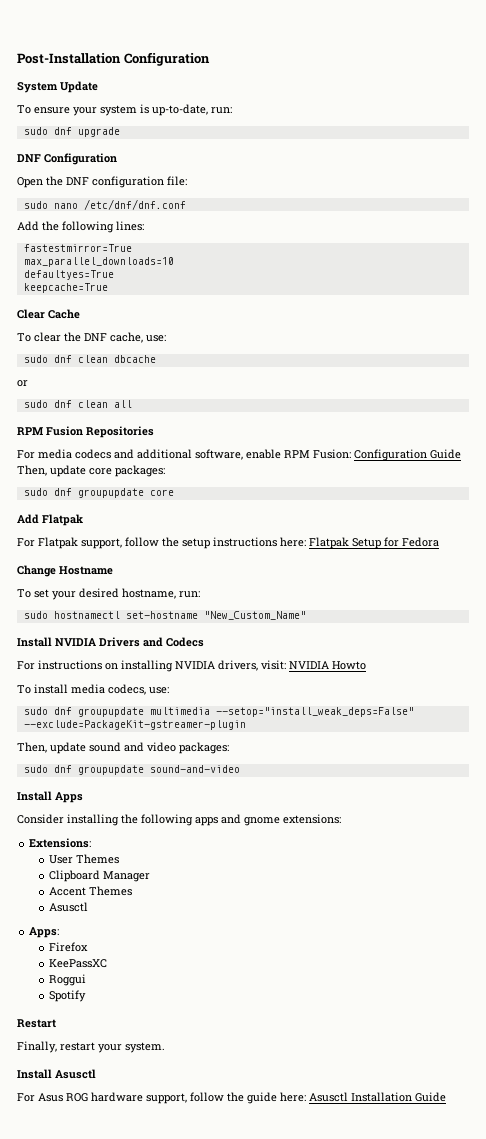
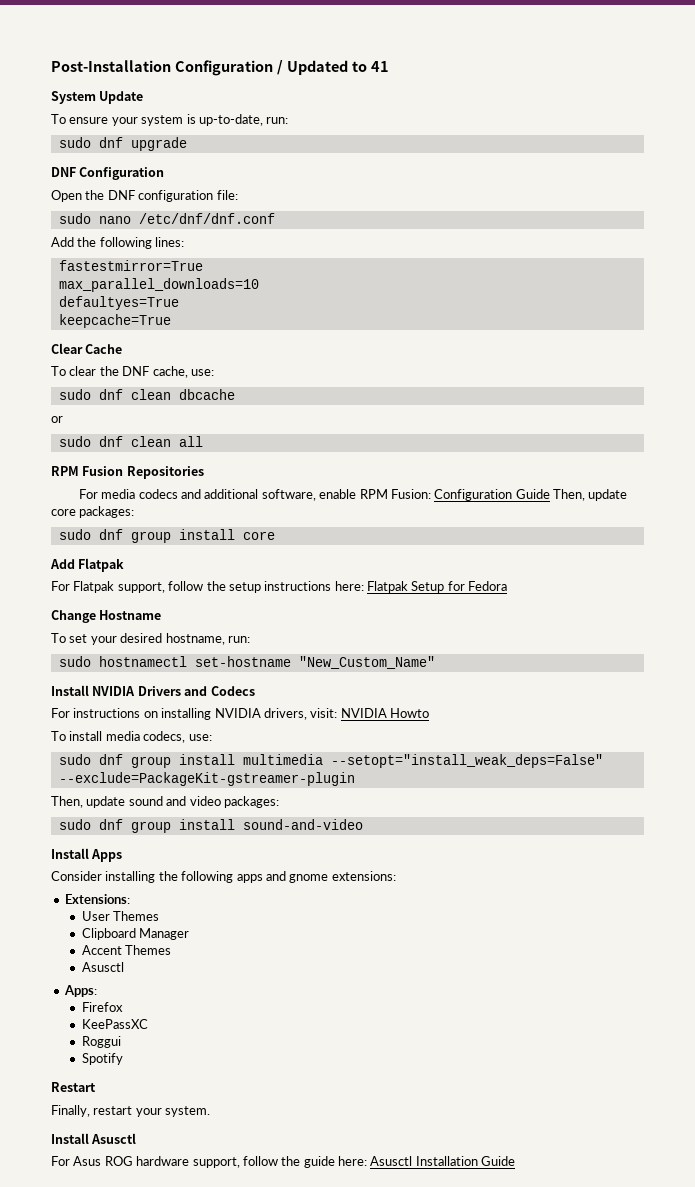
- Post-Installation Configuration
+ Post-Installation Configuration / Updated to 41
- sudo dnf groupupdate core
+ sudo dnf group install core
- sudo dnf groupupdate multimedia --setop="install_weak_deps=False" --exclude=PackageKit-gstreamer-plugin
+ sudo dnf group install multimedia --setopt="install_weak_deps=False" --exclude=PackageKit-gstreamer-plugin
- sudo dnf groupupdate sound-and-video
+ sudo dnf group install sound-and-video

